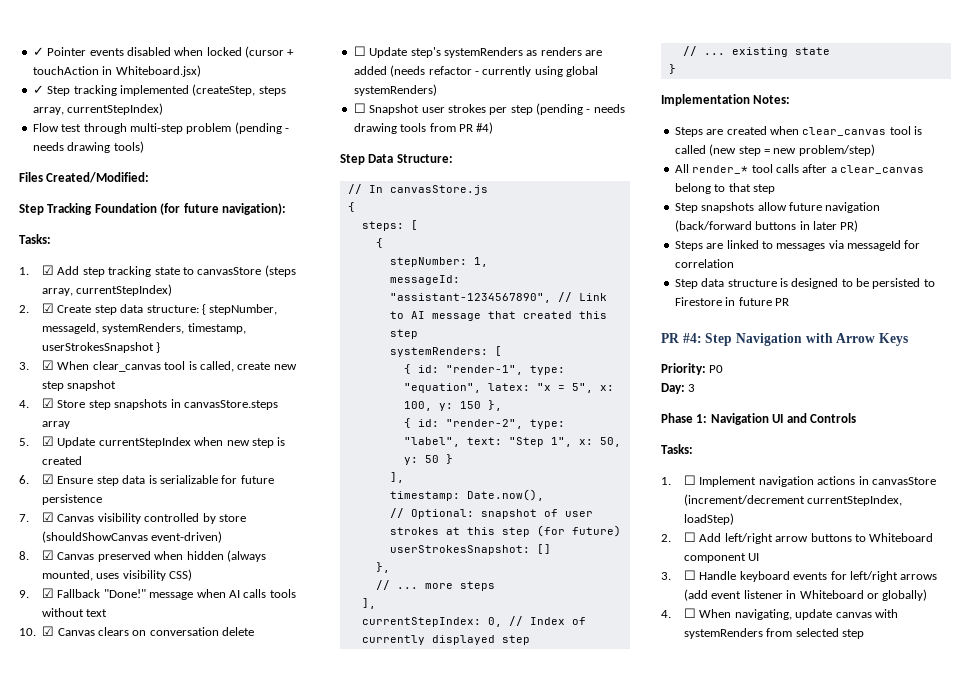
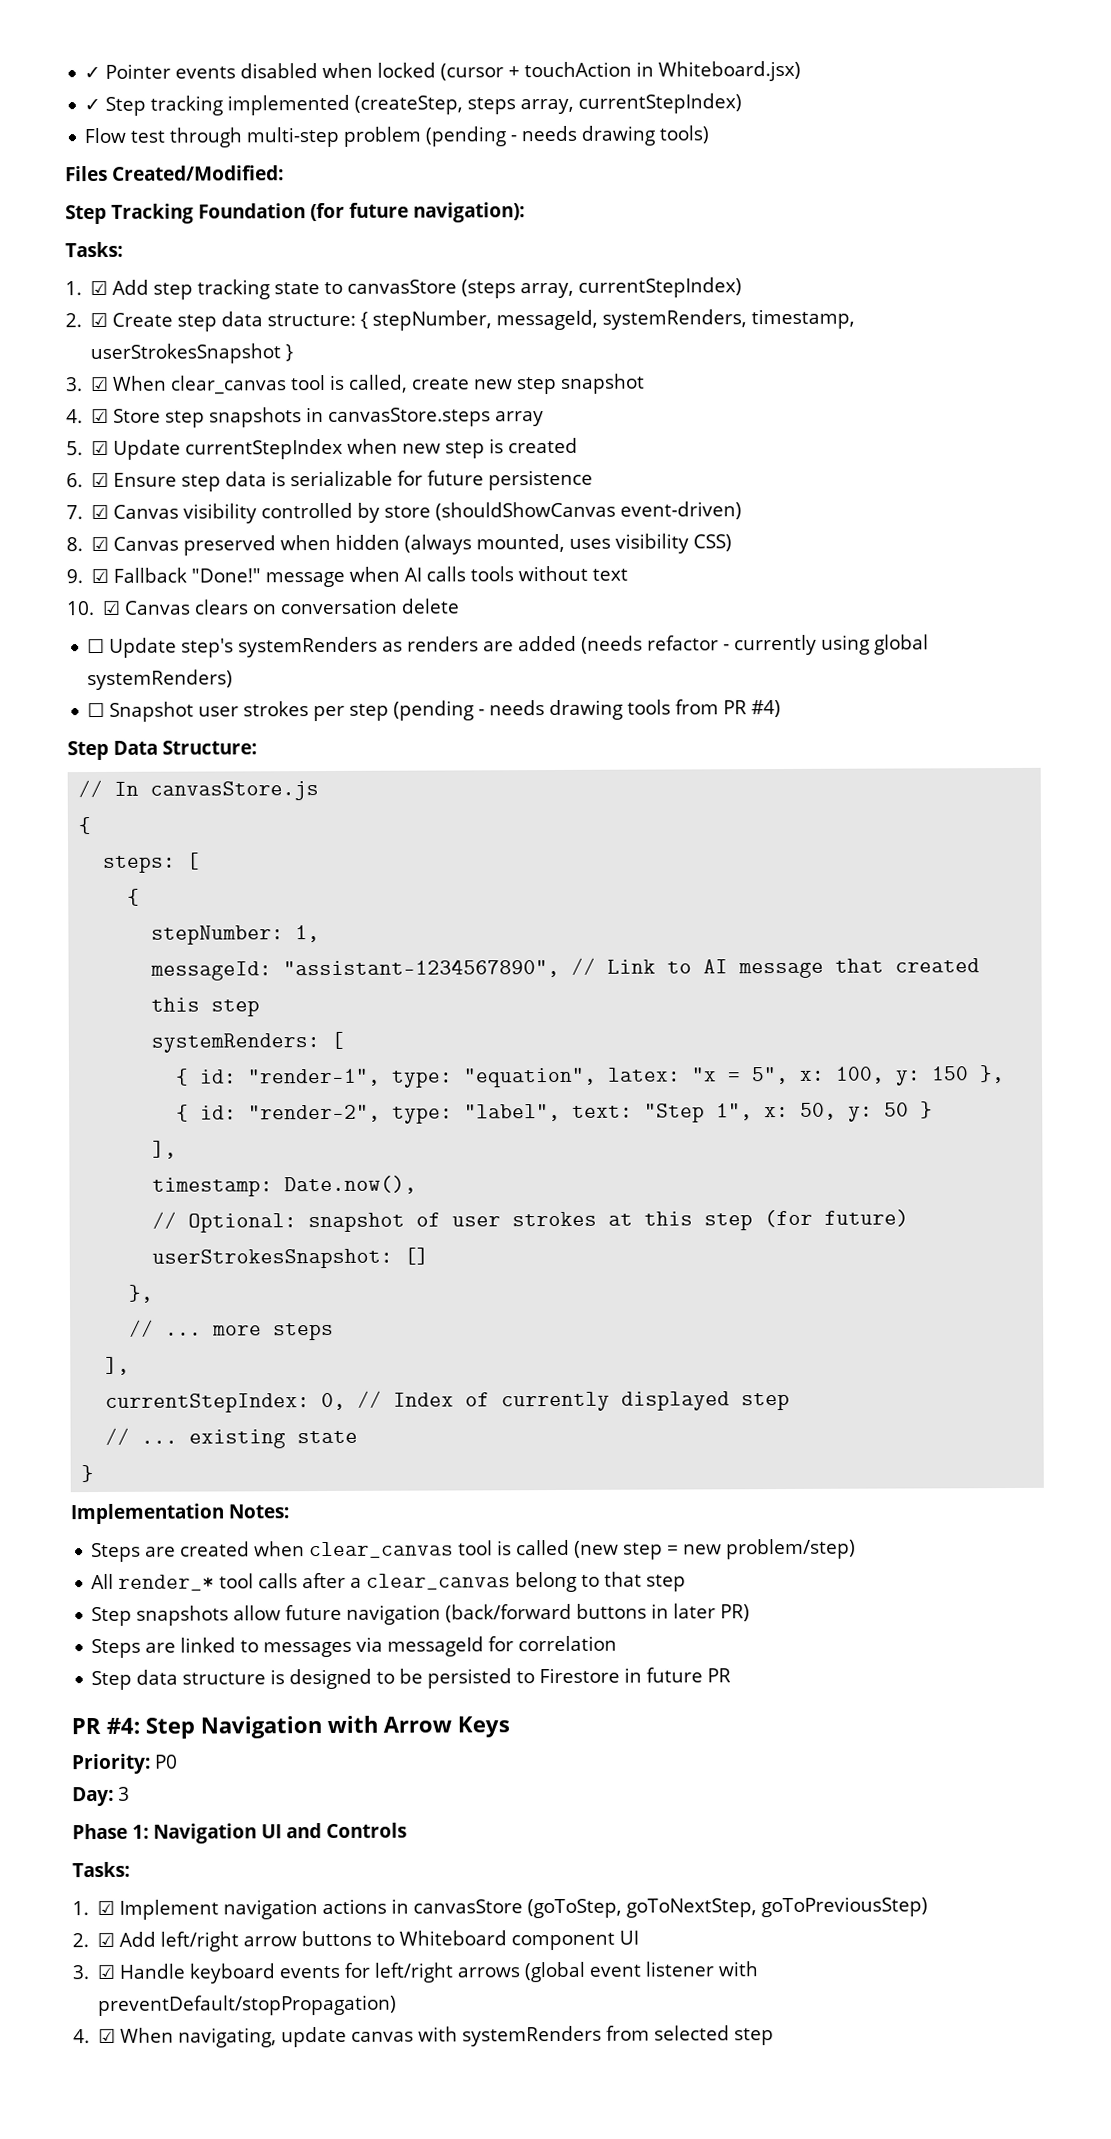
- 1. ☐ Implement navigation actions in canvasStore (increment/decrement currentStepIndex, loadStep)
- 2. ☐ Add left/right arrow buttons to Whiteboard component UI
+ 1. ☑ Implement navigation actions in canvasStore (goToStep, goToNextStep, goToPreviousStep)
+ 2. ☑ Add left/right arrow buttons to Whiteboard component UI
- 3. ☐ Handle keyboard events for left/right arrows (add event listener in Whiteboard or globally)
- 4. ☐ When navigating, update canvas with systemRenders from selected step
+ 3. ☑ Handle keyboard events for left/right arrows (global event listener with preventDefault/stopPropagation)
+ 4. ☑ When navigating, update canvas with systemRenders from selected step

